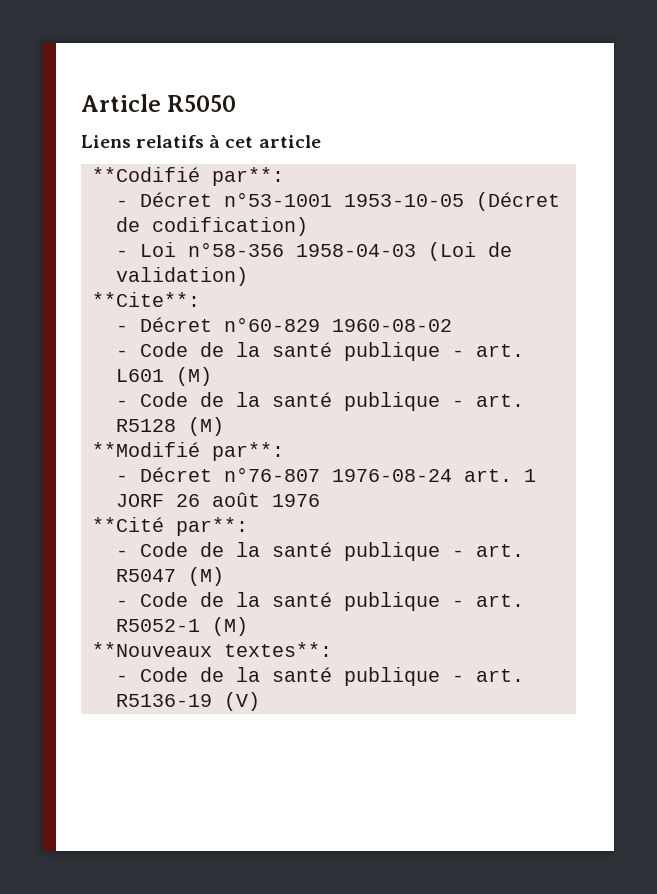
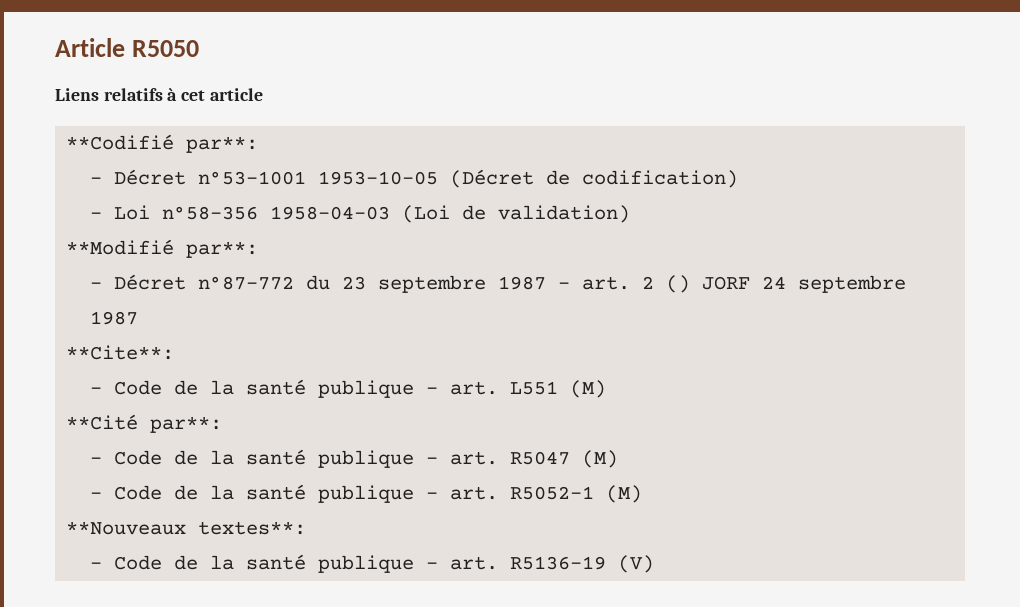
+ **Modifié par**:
+ - Décret n°87-772 du 23 septembre 1987 - art. 2 () JORF 24 septembre 1987
  **Cite**:
- - Décret n°60-829 1960-08-02
- - Code de la santé publique - art. L601 (M)
- - Code de la santé publique - art. R5128 (M)
- **Modifié par**:
- - Décret n°76-807 1976-08-24 art. 1 JORF 26 août 1976
+ - Code de la santé publique - art. L551 (M)

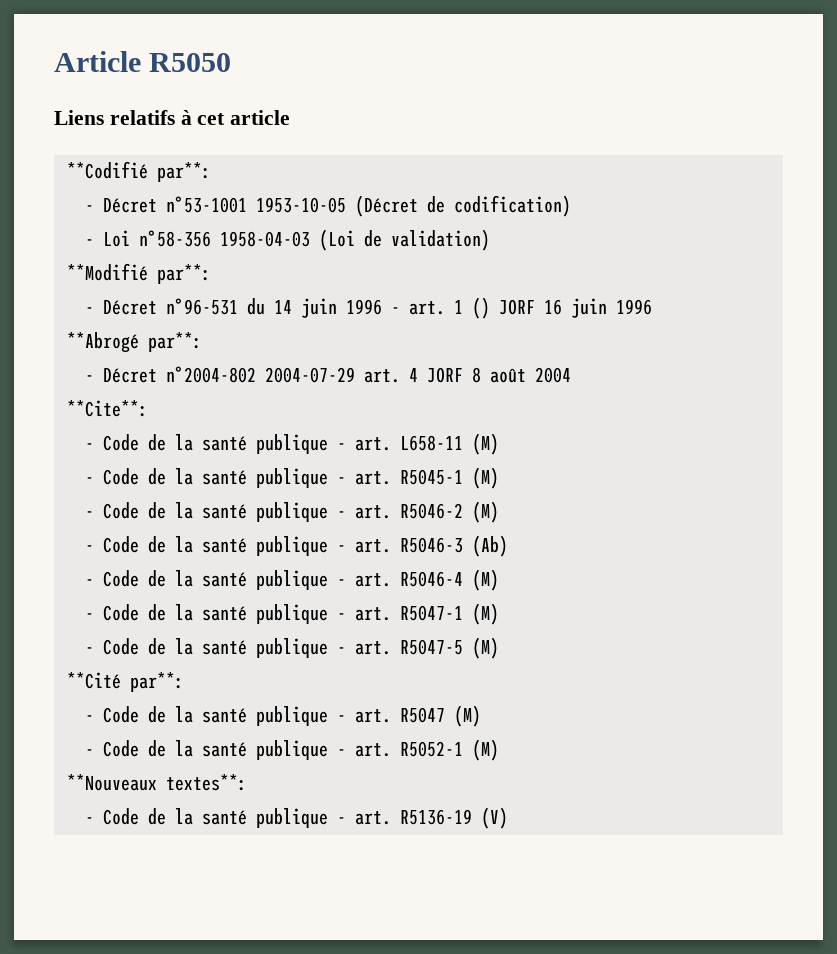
- - Décret n°87-772 du 23 septembre 1987 - art. 2 () JORF 24 septembre 1987
+ - Décret n°96-531 du 14 juin 1996 - art. 1 () JORF 16 juin 1996
+ **Abrogé par**:
+ - Décret n°2004-802 2004-07-29 art. 4 JORF 8 août 2004
- - Code de la santé publique - art. L551 (M)
+ - Code de la santé publique - art. L658-11 (M)
+ - Code de la santé publique - art. R5045-1 (M)
+ - Code de la santé publique - art. R5046-2 (M)
+ - Code de la santé publique - art. R5046-3 (Ab)
+ - Code de la santé publique - art. R5046-4 (M)
+ - Code de la santé publique - art. R5047-1 (M)
+ - Code de la santé publique - art. R5047-5 (M)

